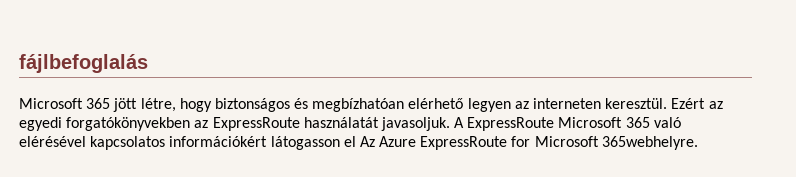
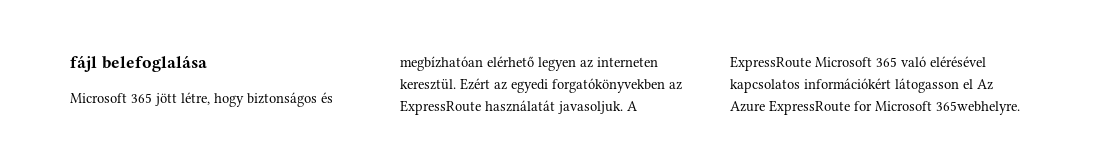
- fájlbefoglalás
+ fájl belefoglalása

